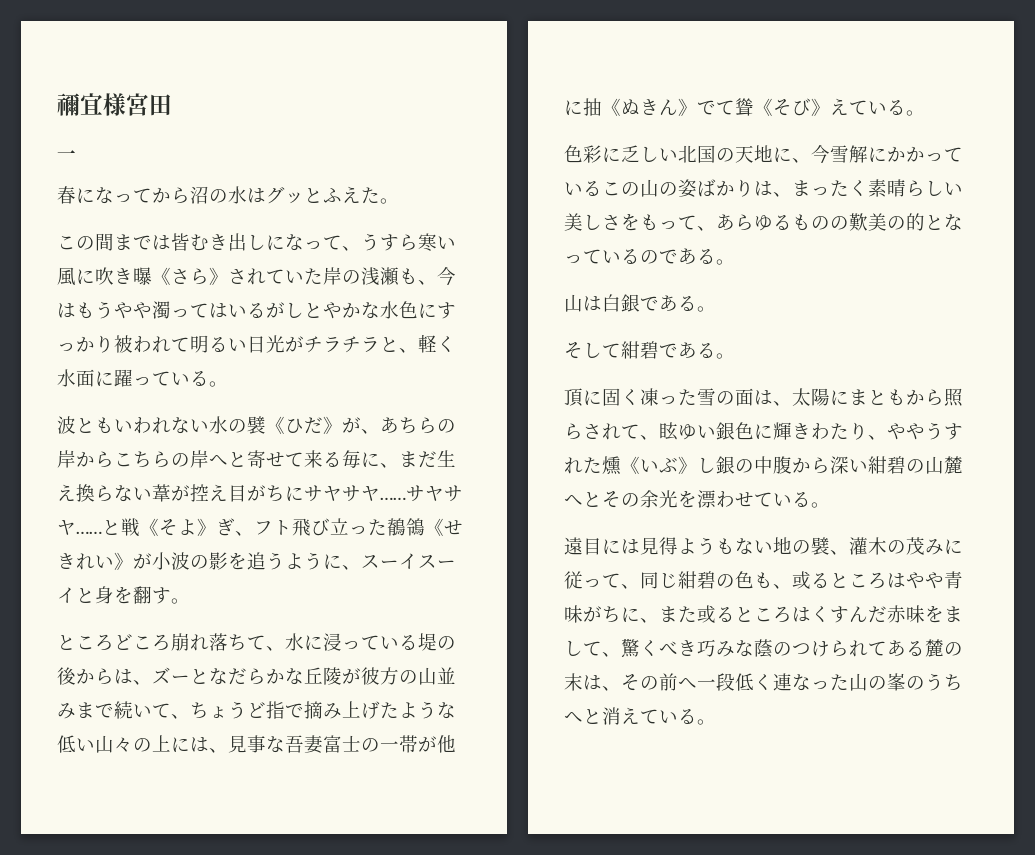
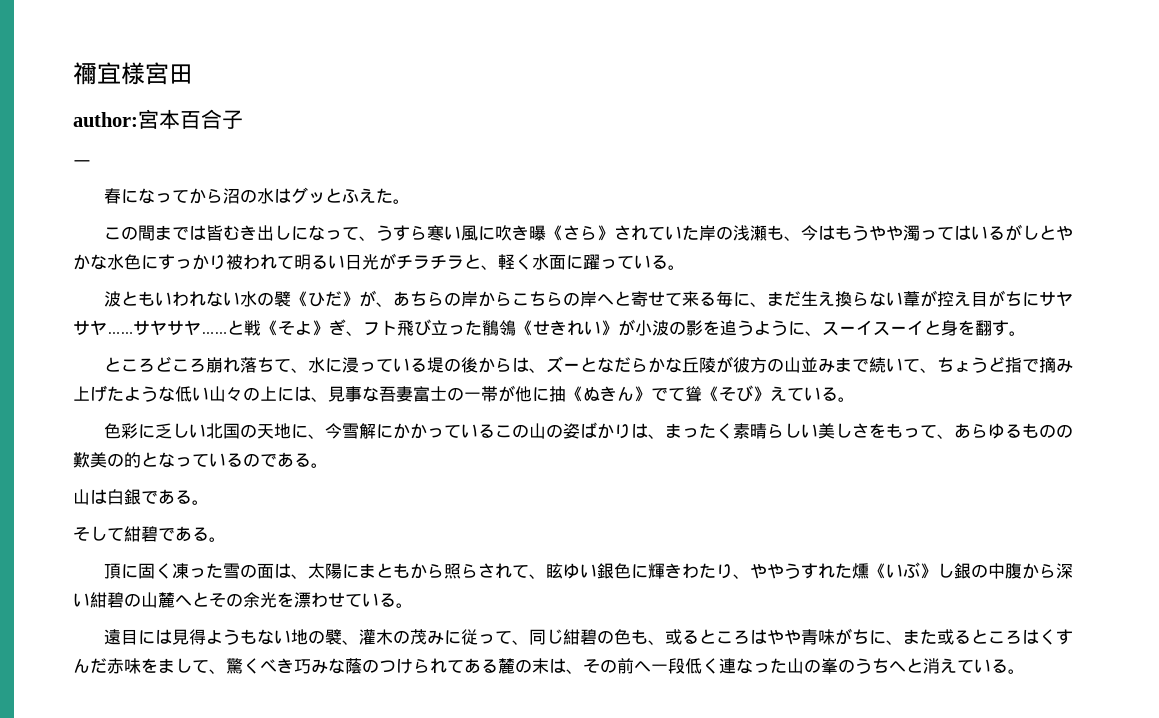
+ author:宮本百合子

